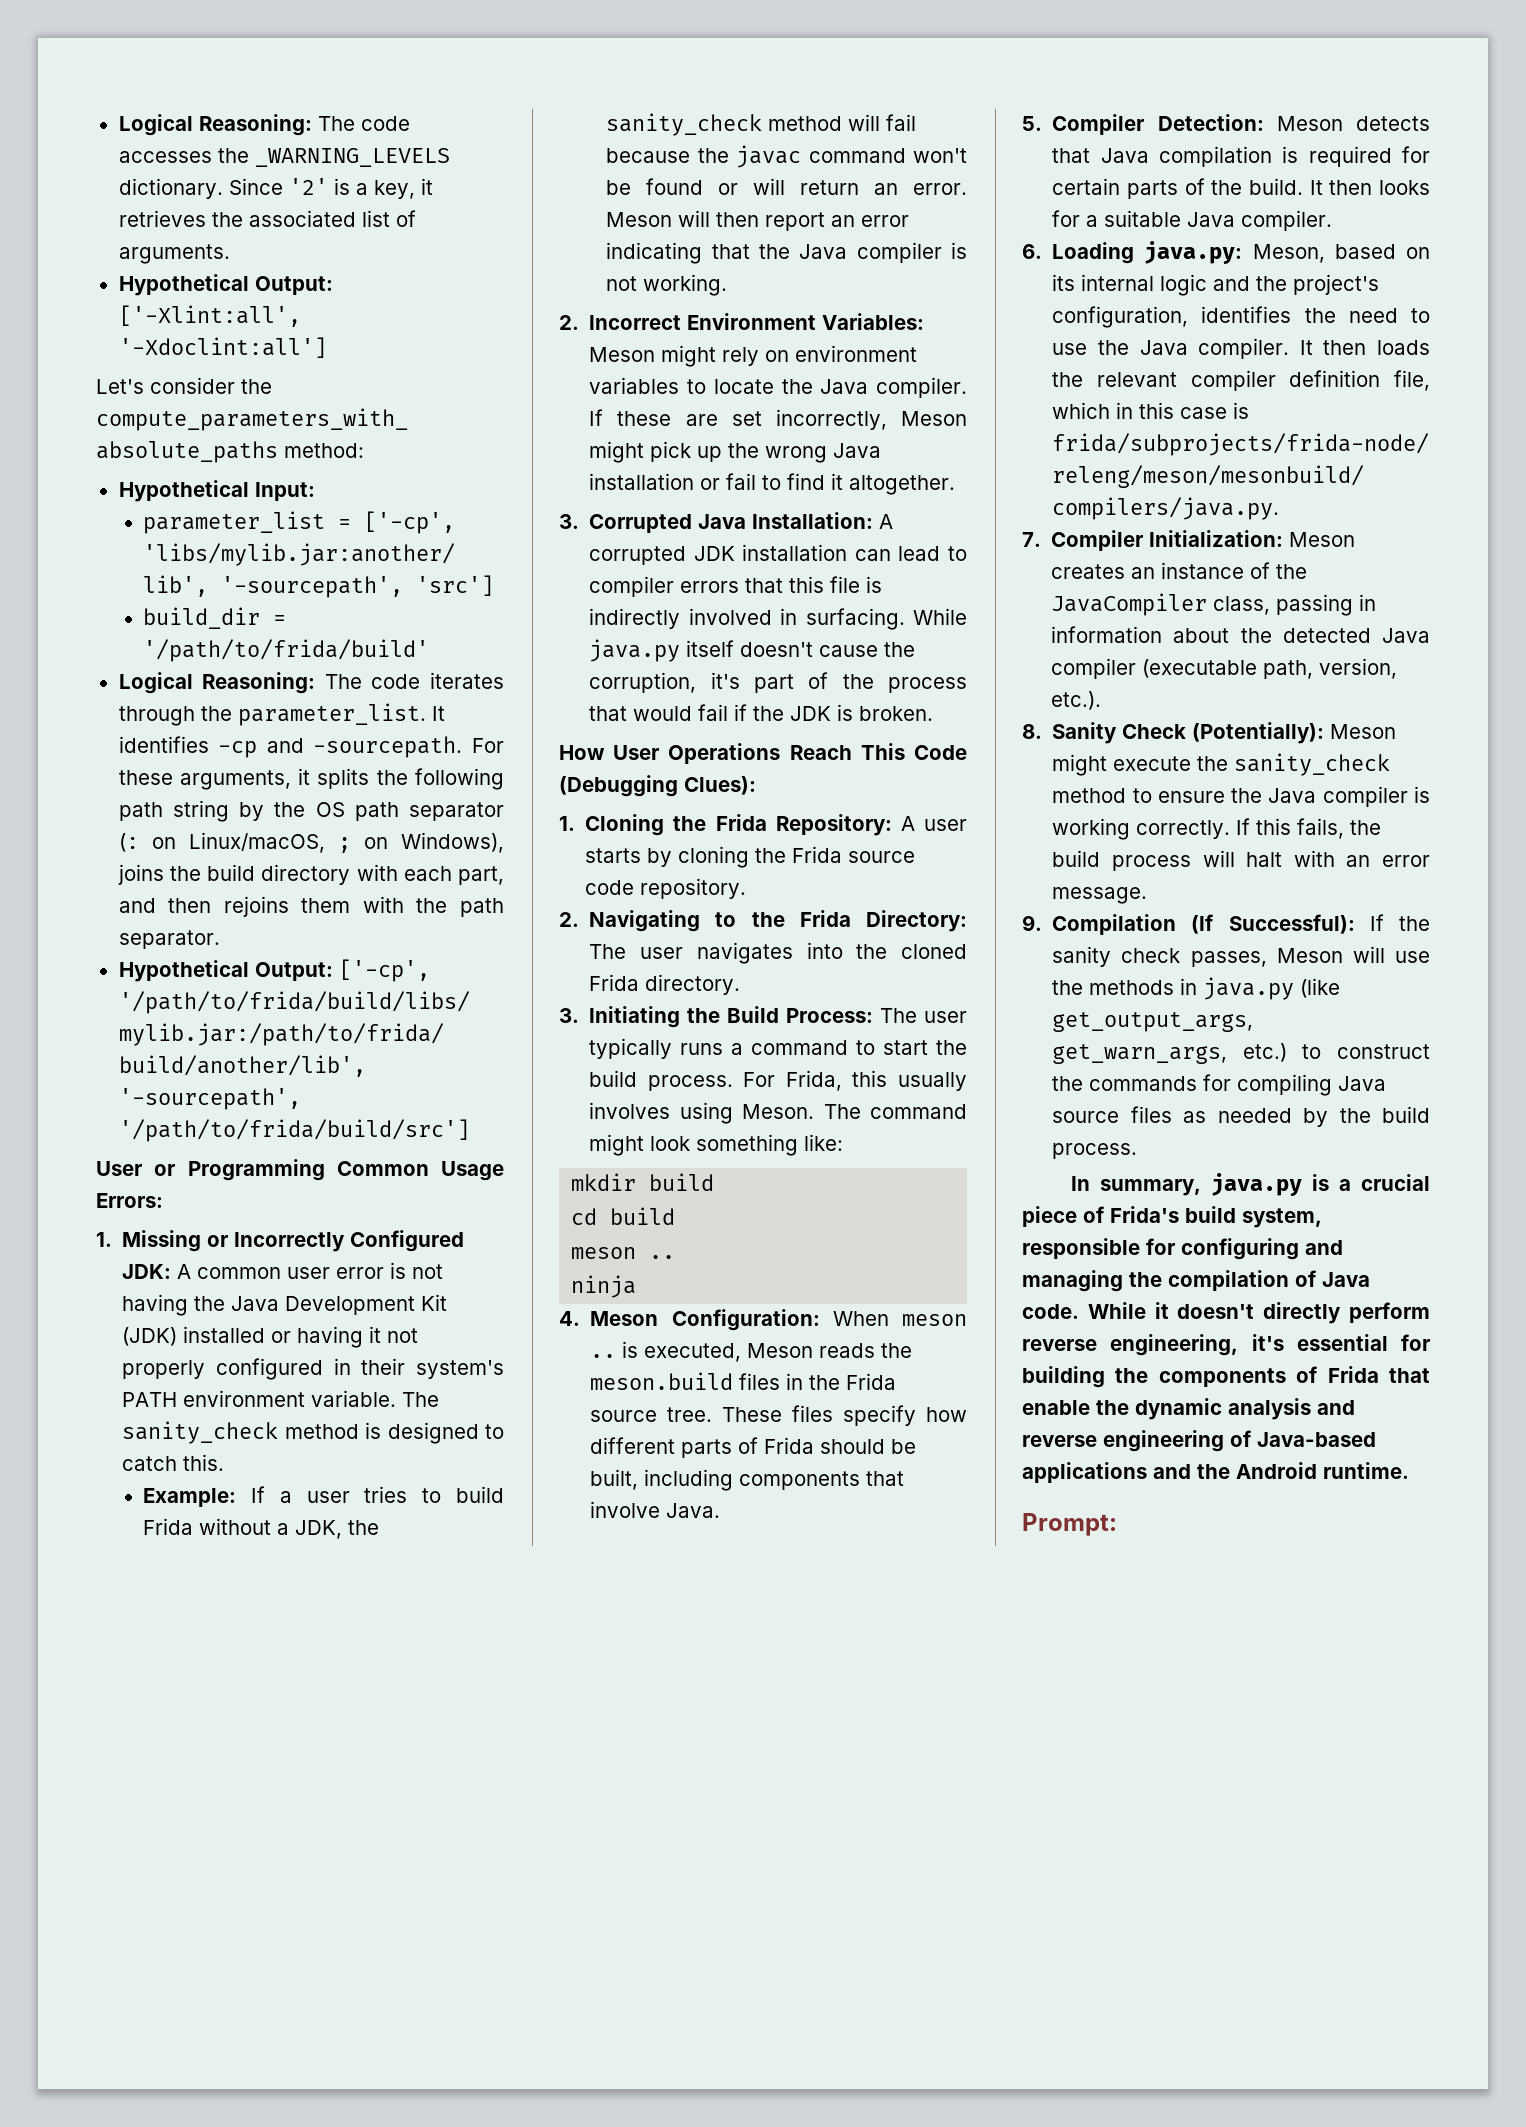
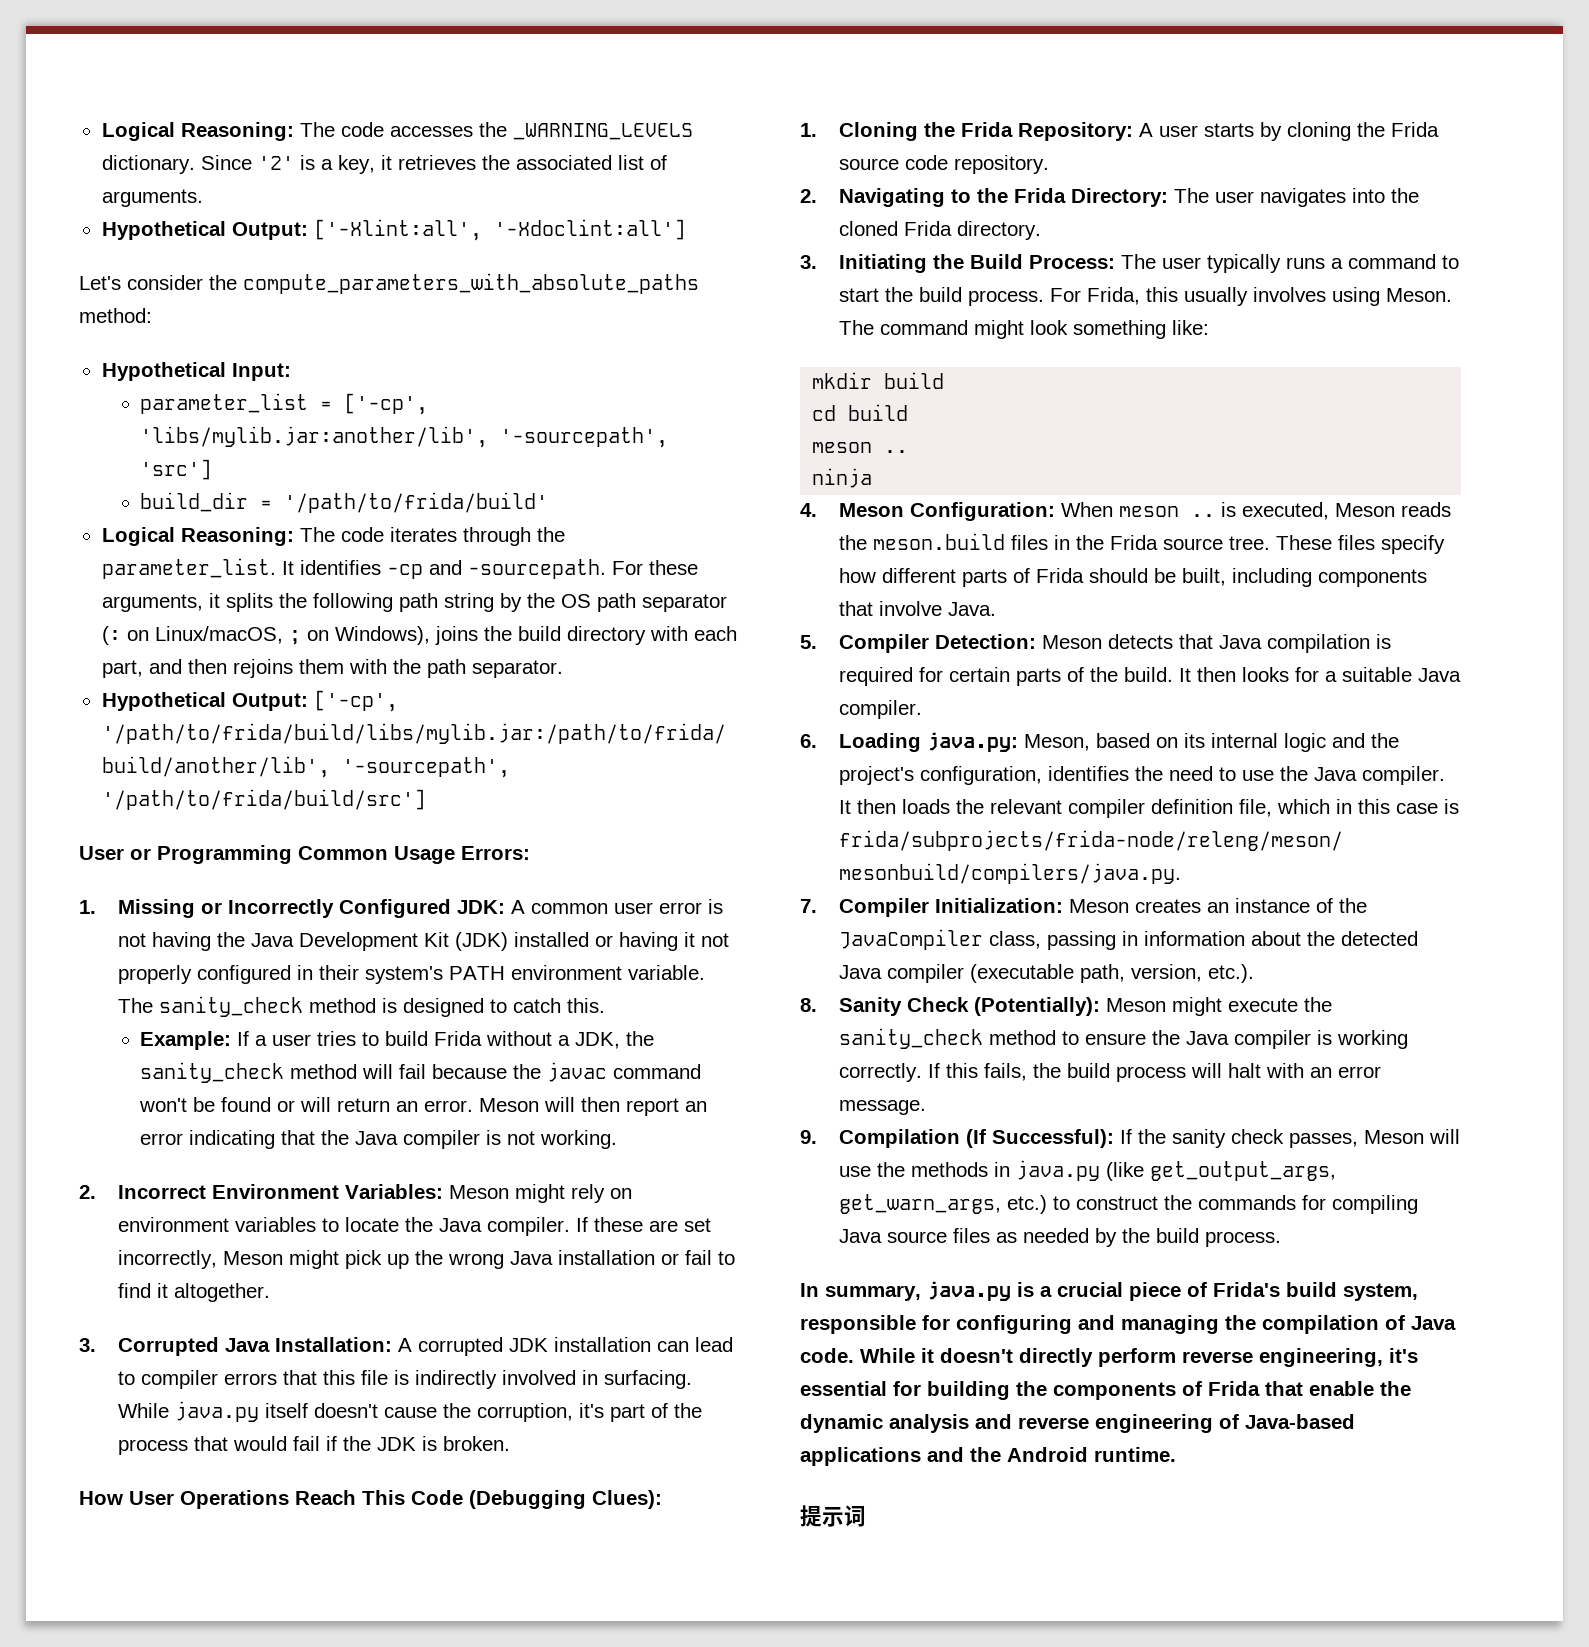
- Prompt:
+ 提示词

